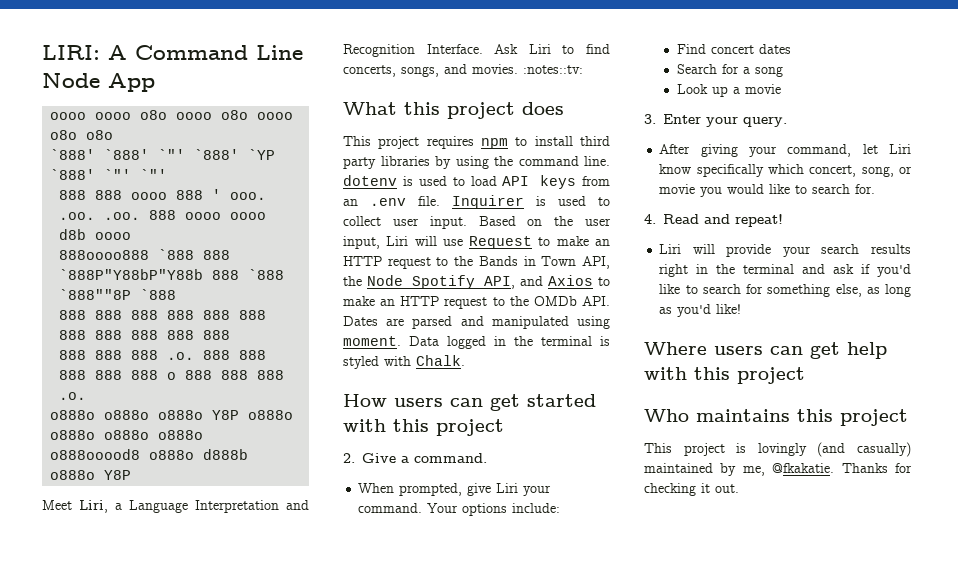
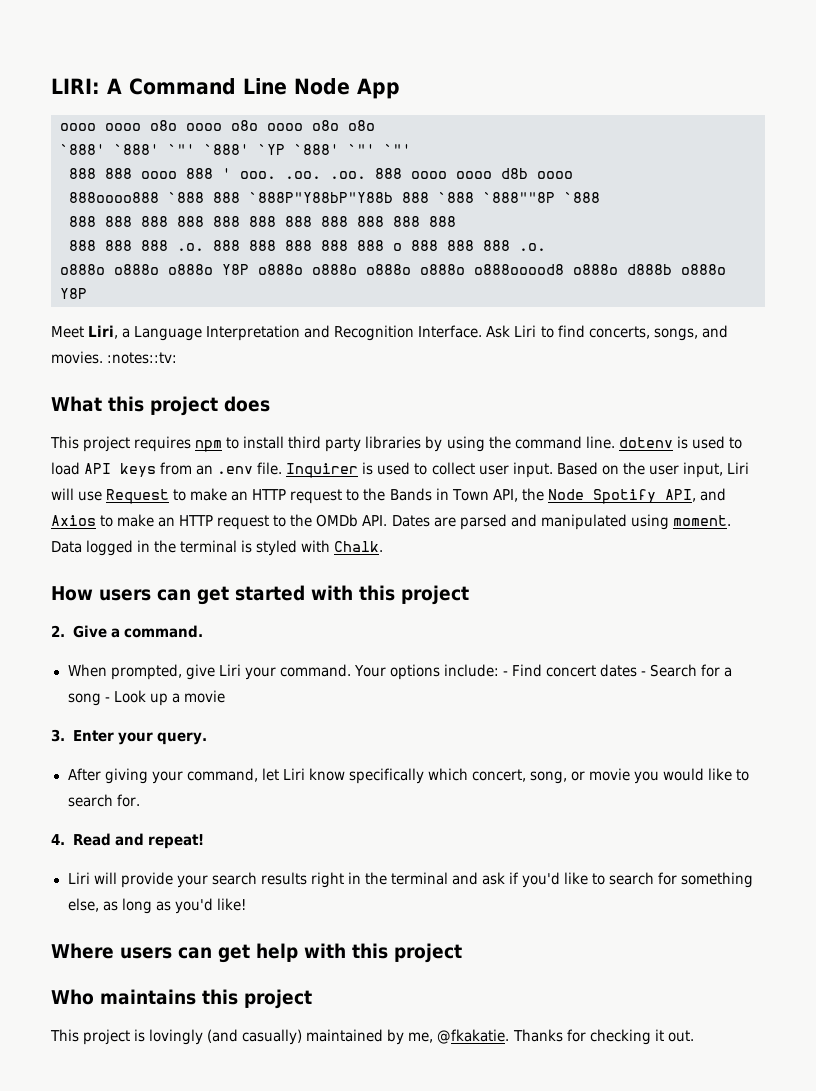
- Your options include:
- Find concert dates
- Search for a song
- Look up a movie
+ Your options include: - Find concert dates - Search for a song - Look up a movie

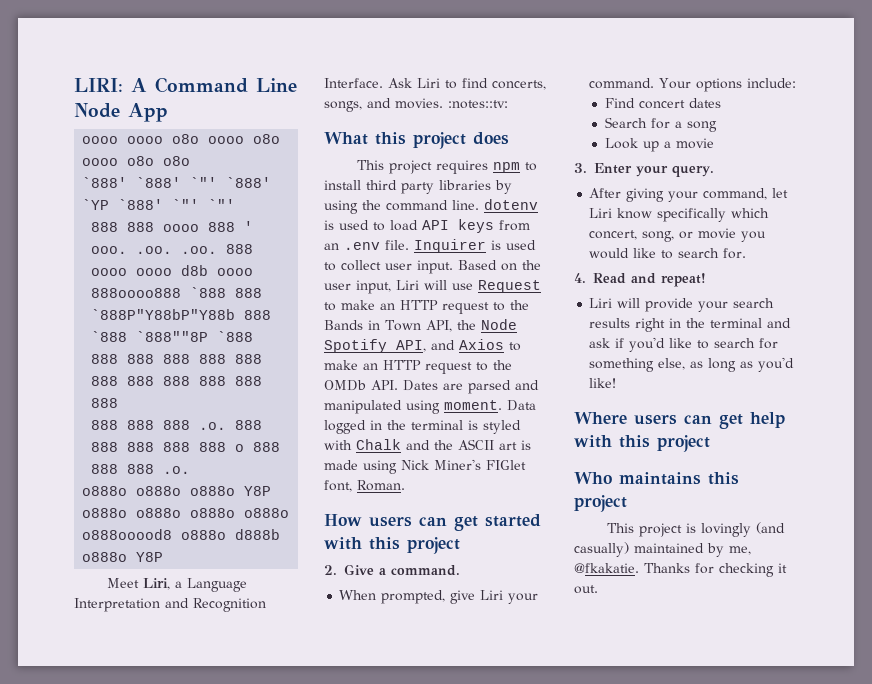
- Data logged in the terminal is styled with Chalk.
+ Data logged in the terminal is styled with Chalk and the ASCII art is made using Nick Miner's FIGlet font, Roman.
- Your options include: - Find concert dates - Search for a song - Look up a movie
+ Your options include:
+ Find concert dates
+ Search for a song
+ Look up a movie

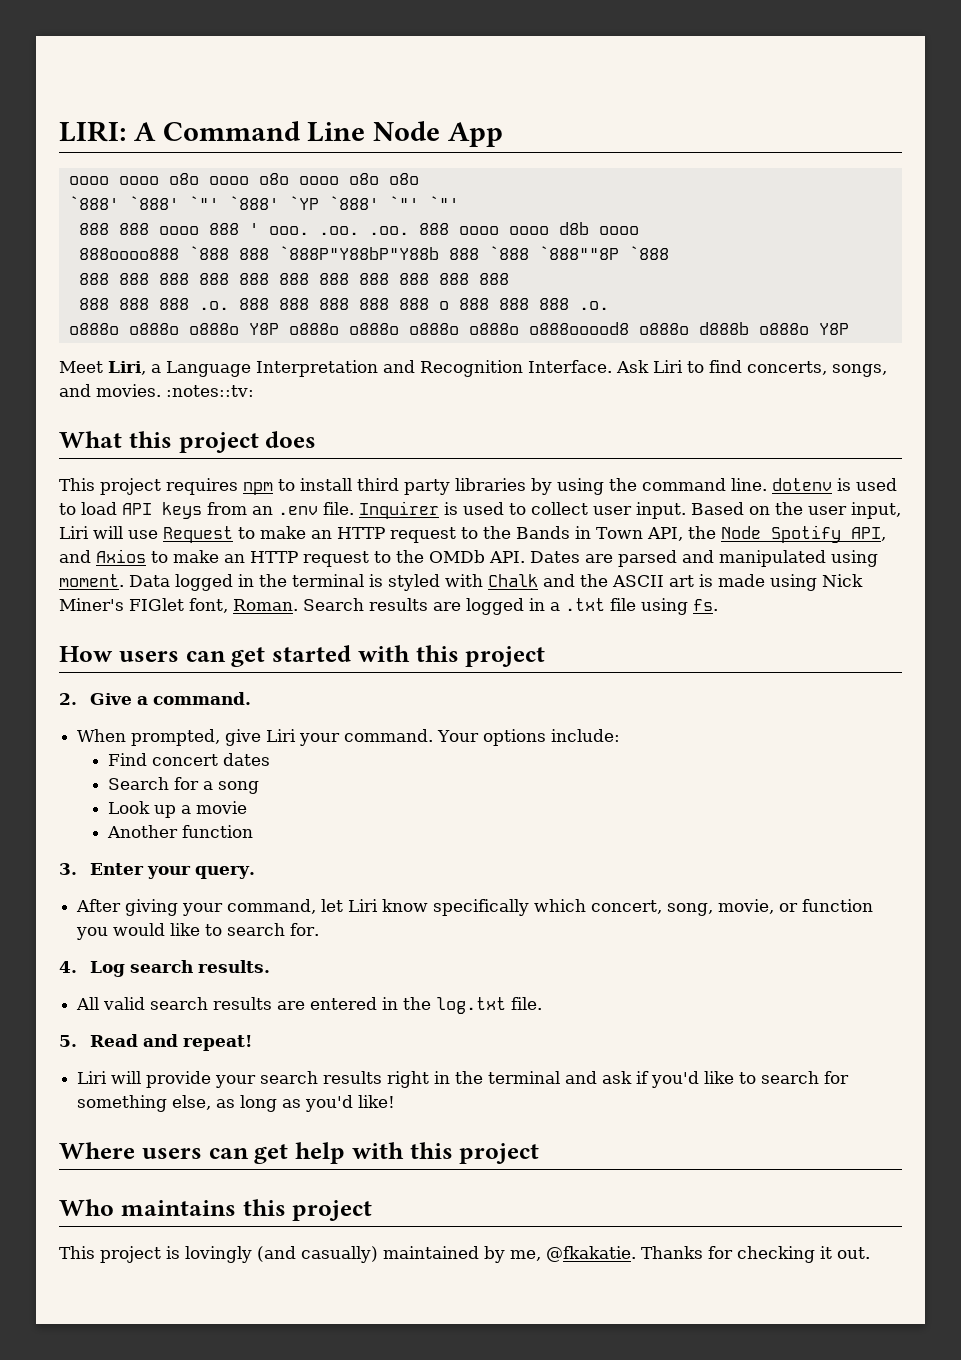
+ Search results are logged in a .txt file using fs.
+ Another function
- After giving your command, let Liri know specifically which concert, song, or movie you would like to search for.
+ After giving your command, let Liri know specifically which concert, song, movie, or function you would like to search for.
- 4. Read and repeat!
+ 4. Log search results.
+ All valid search results are entered in the log.txt file.
+ 5. Read and repeat!

